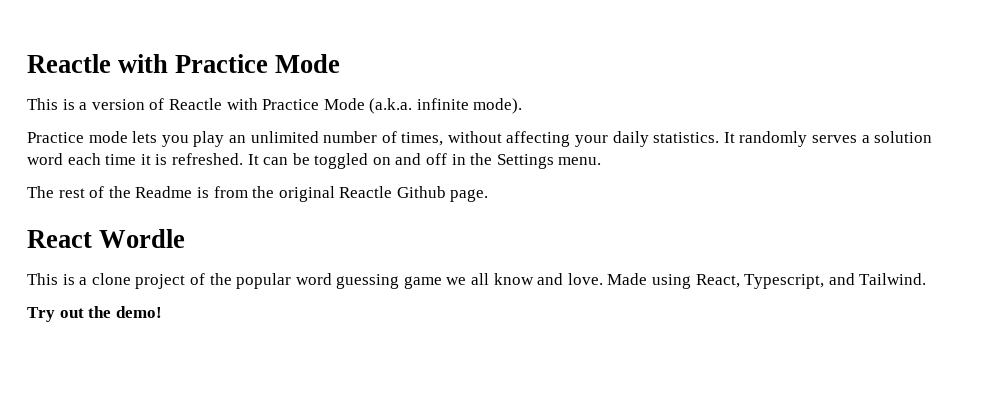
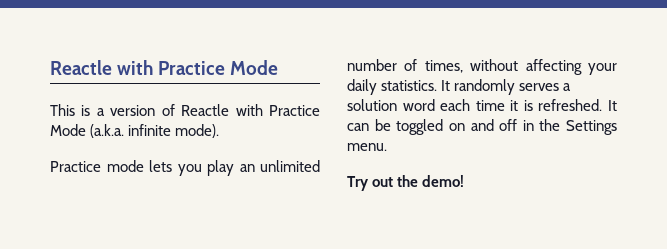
- The rest of the Readme is from the original Reactle Github page.
- React Wordle
- This is a clone project of the popular word guessing game we all know and love. Made using React, Typescript, and Tailwind.

